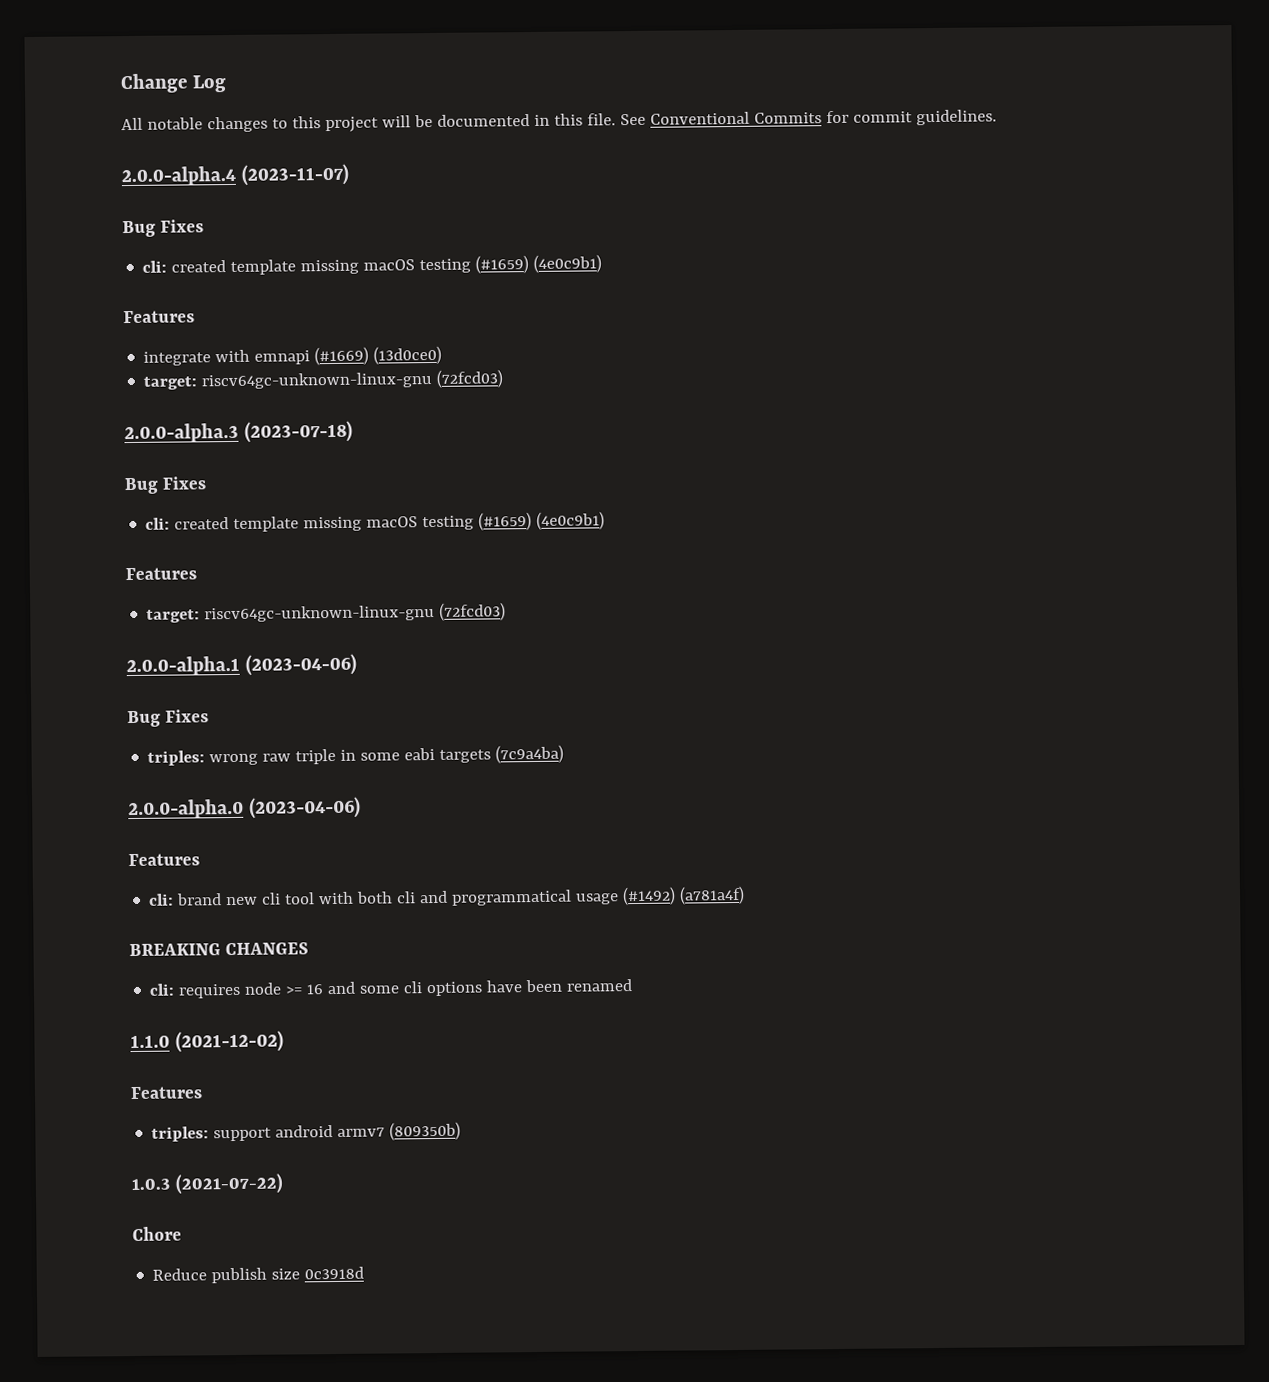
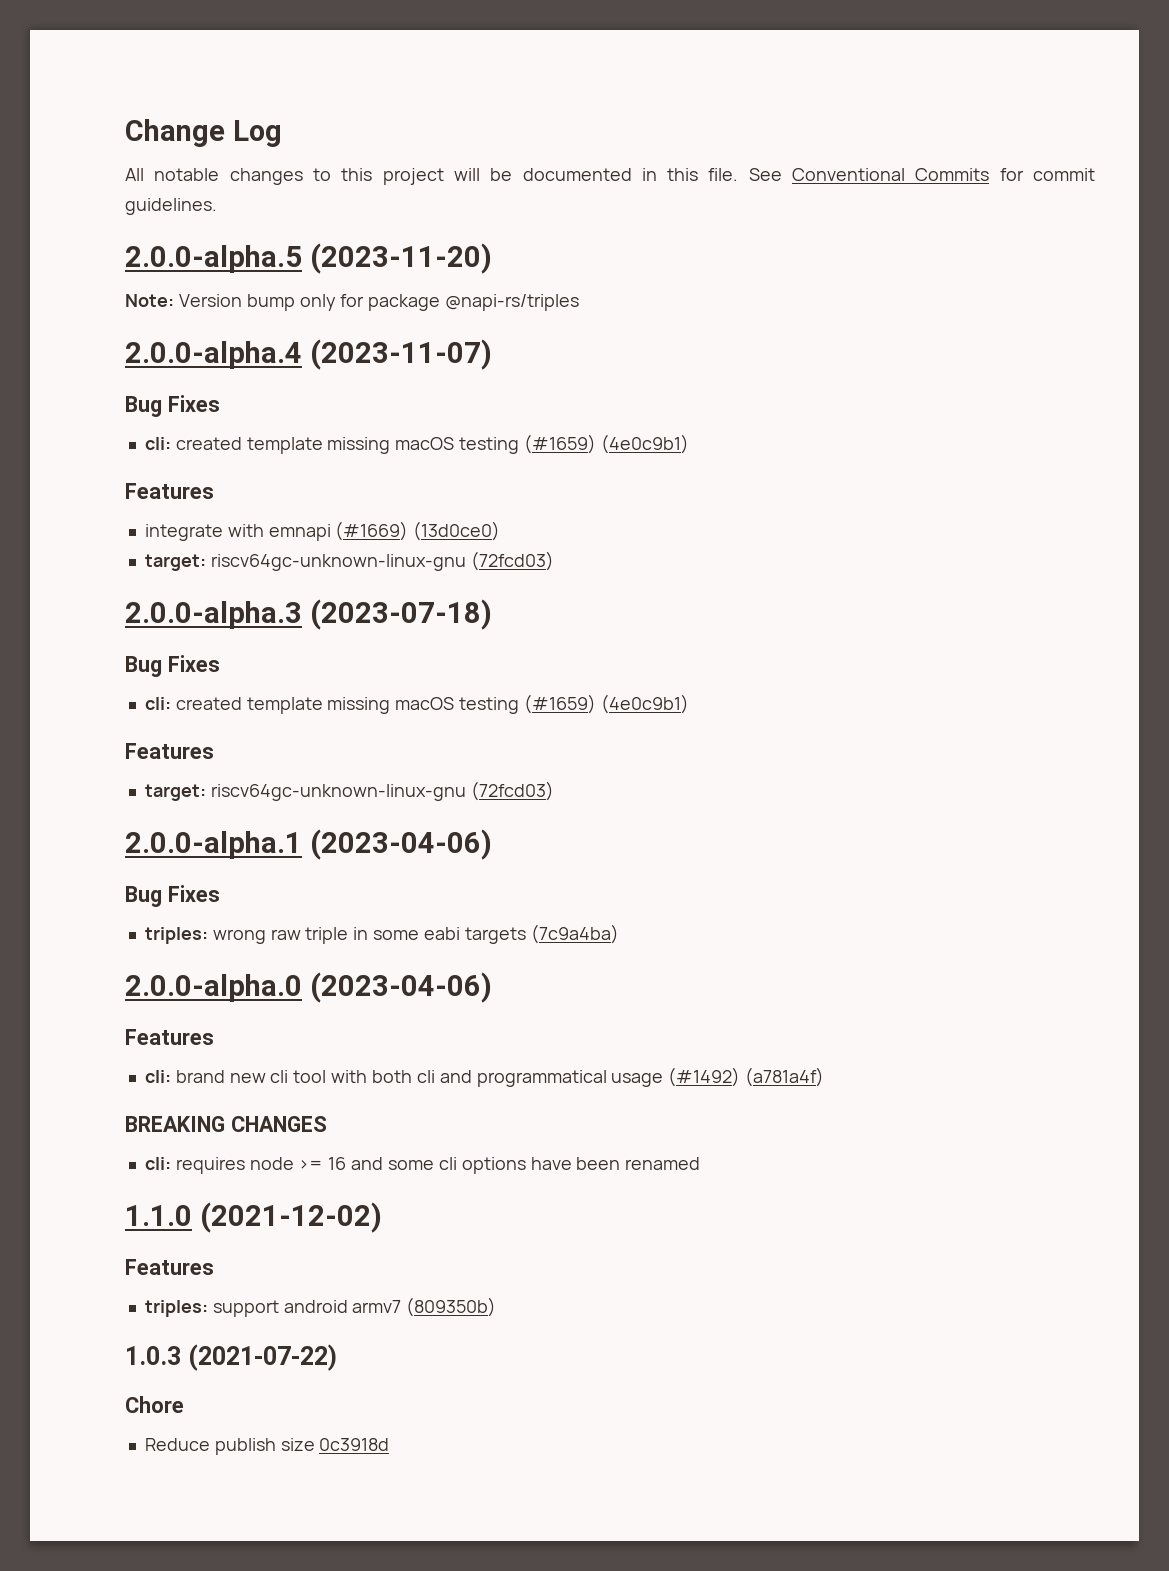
+ 2.0.0-alpha.5 (2023-11-20)
+ Note: Version bump only for package @napi-rs/triples

